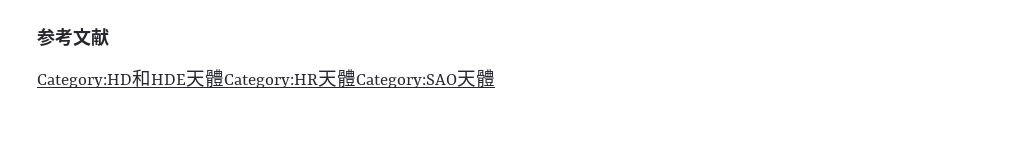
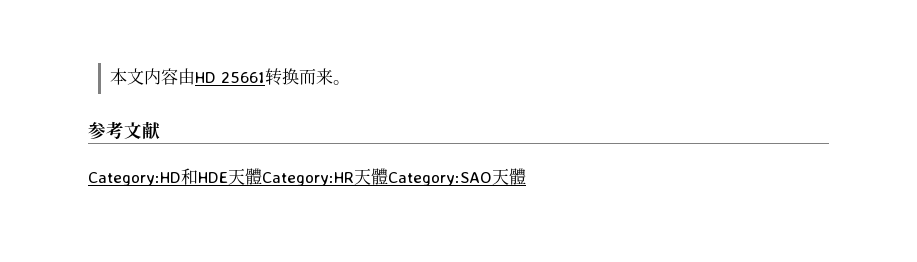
+ 本文内容由HD 25661转换而来。

